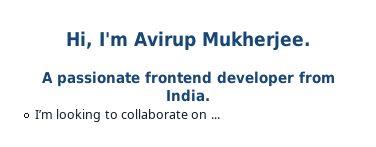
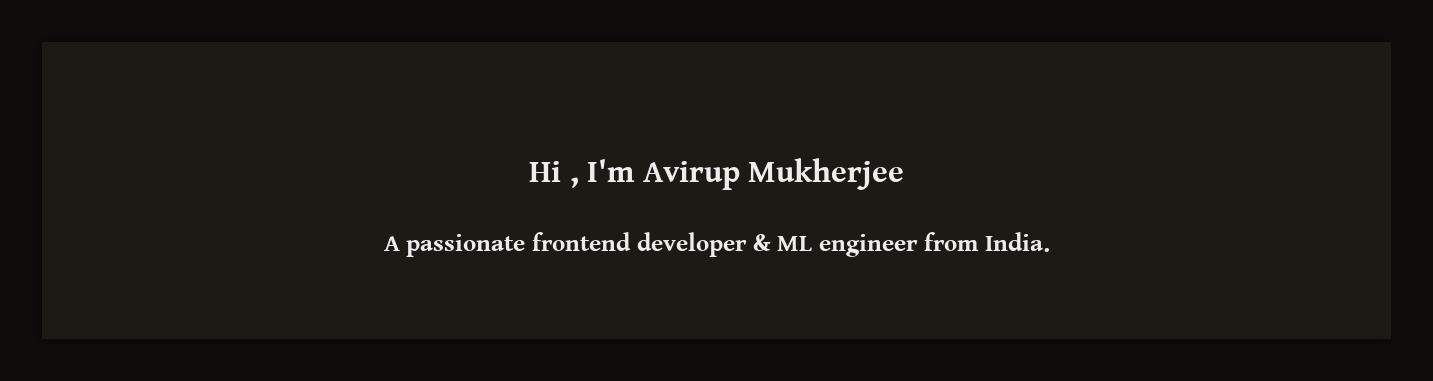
- Hi, I'm Avirup Mukherjee.
+ Hi , I'm Avirup Mukherjee
- A passionate frontend developer from India.
+ A passionate frontend developer & ML engineer from India.
- I’m looking to collaborate on ...

